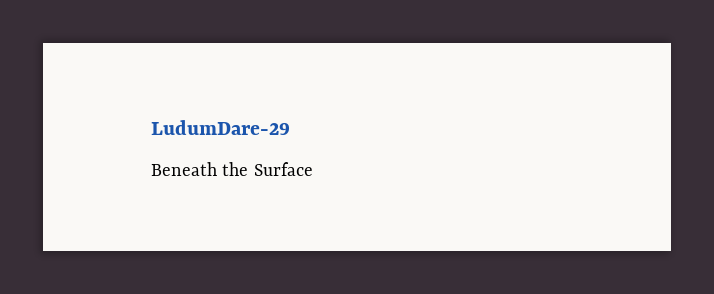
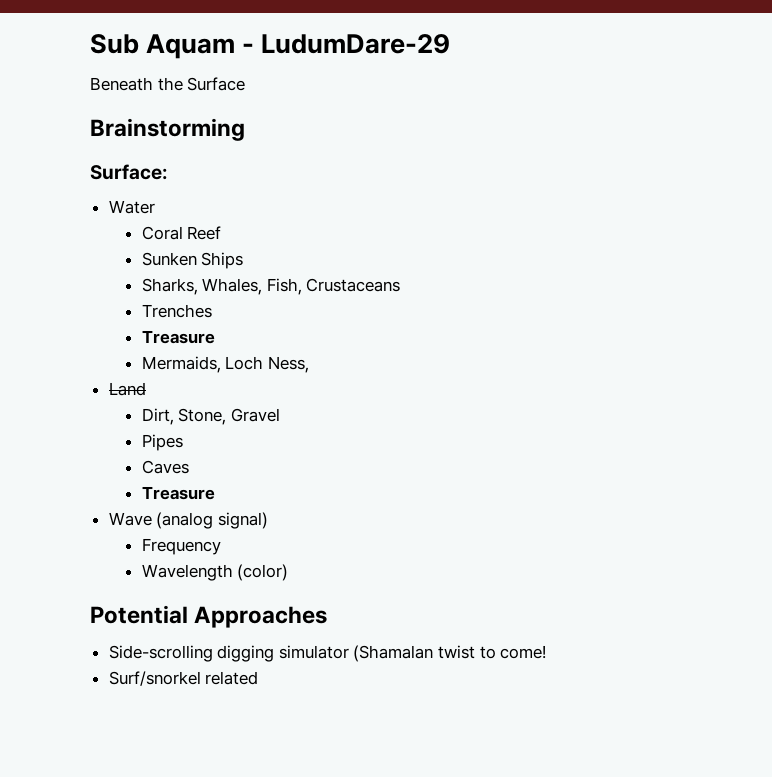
- LudumDare-29
+ Sub Aquam - LudumDare-29
+ Brainstorming
+ Surface:
+ Water
+ Coral Reef
+ Sunken Ships
+ Sharks, Whales, Fish, Crustaceans
+ Trenches
+ Treasure
+ Mermaids, Loch Ness,
+ Land
+ Dirt, Stone, Gravel
+ Pipes
+ Caves
+ Treasure
+ Wave (analog signal)
+ Frequency
+ Wavelength (color)
+ Potential Approaches
+ Side-scrolling digging simulator (Shamalan twist to come!
+ Surf/snorkel related

